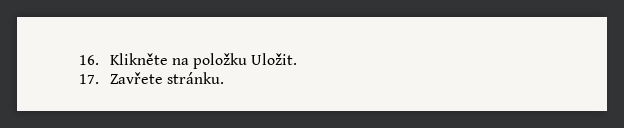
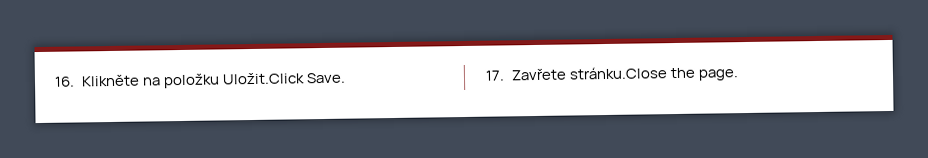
- 16. Klikněte na položku Uložit.
+ 16. Klikněte na položku Uložit.Click Save.
- 17. Zavřete stránku.
+ 17. Zavřete stránku.Close the page.

